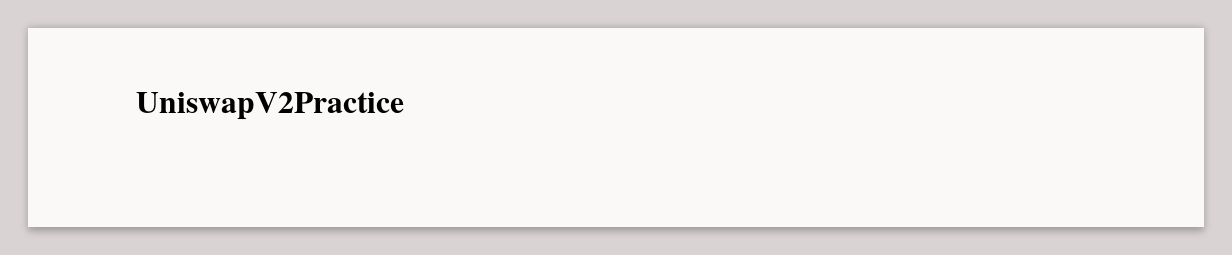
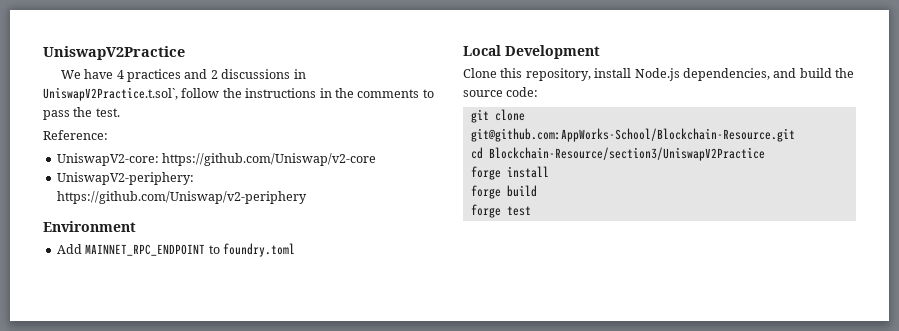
+ We have 4 practices and 2 discussions in UniswapV2Practice.t.sol`, follow the instructions in the comments to pass the test.
+ Reference:
+ UniswapV2-core: https://github.com/Uniswap/v2-core
+ UniswapV2-periphery: https://github.com/Uniswap/v2-periphery
+ Environment
+ Add MAINNET_RPC_ENDPOINT to foundry.toml
+ Local Development
+ Clone this repository, install Node.js dependencies, and build the source code:
+ git clone git@github.com:AppWorks-School/Blockchain-Resource.git
+ cd Blockchain-Resource/section3/UniswapV2Practice
+ forge install
+ forge build
+ forge test

